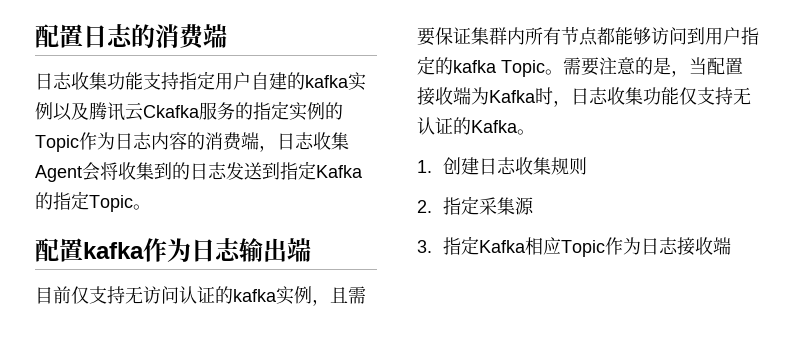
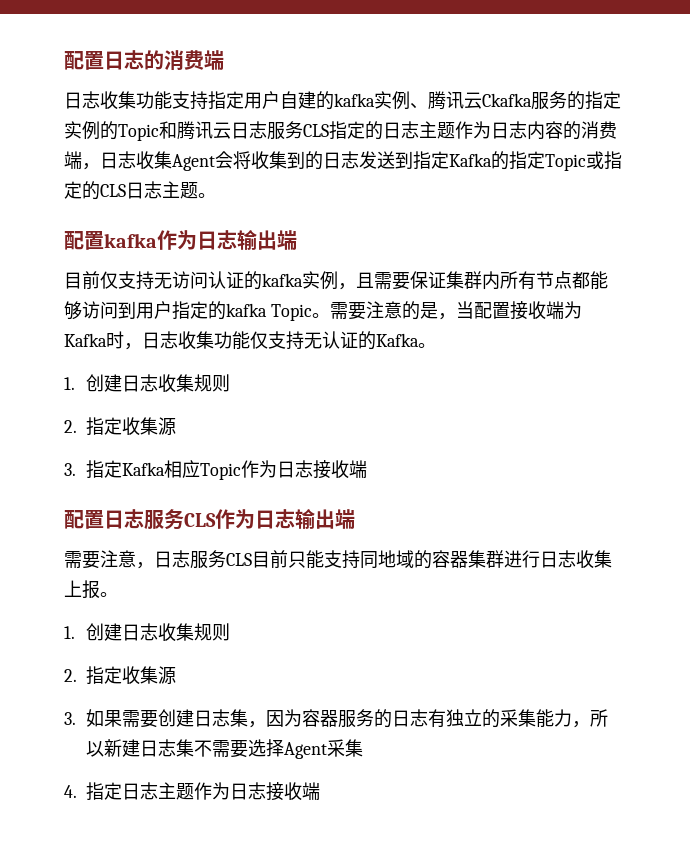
- 日志收集功能支持指定用户自建的kafka实例以及腾讯云Ckafka服务的指定实例的Topic作为日志内容的消费端，日志收集Agent会将收集到的日志发送到指定Kafka的指定Topic。
+ 日志收集功能支持指定用户自建的kafka实例、腾讯云Ckafka服务的指定实例的Topic和腾讯云日志服务CLS指定的日志主题作为日志内容的消费端，日志收集Agent会将收集到的日志发送到指定Kafka的指定Topic或指定的CLS日志主题。
  需要注意的是，当配置接收端为Kafka时，日志收集功能仅支持无认证的Kafka。
  1.创建日志收集规则
- 2.指定采集源
+ 2.指定收集源
+ 配置日志服务CLS作为日志输出端
+ 需要注意，日志服务CLS目前只能支持同地域的容器集群进行日志收集上报。
+ 1.创建日志收集规则
+ 2.指定收集源
+ 3.如果需要创建日志集，因为容器服务的日志有独立的采集能力，所以新建日志集不需要选择Agent采集
+ 4.指定日志主题作为日志接收端

